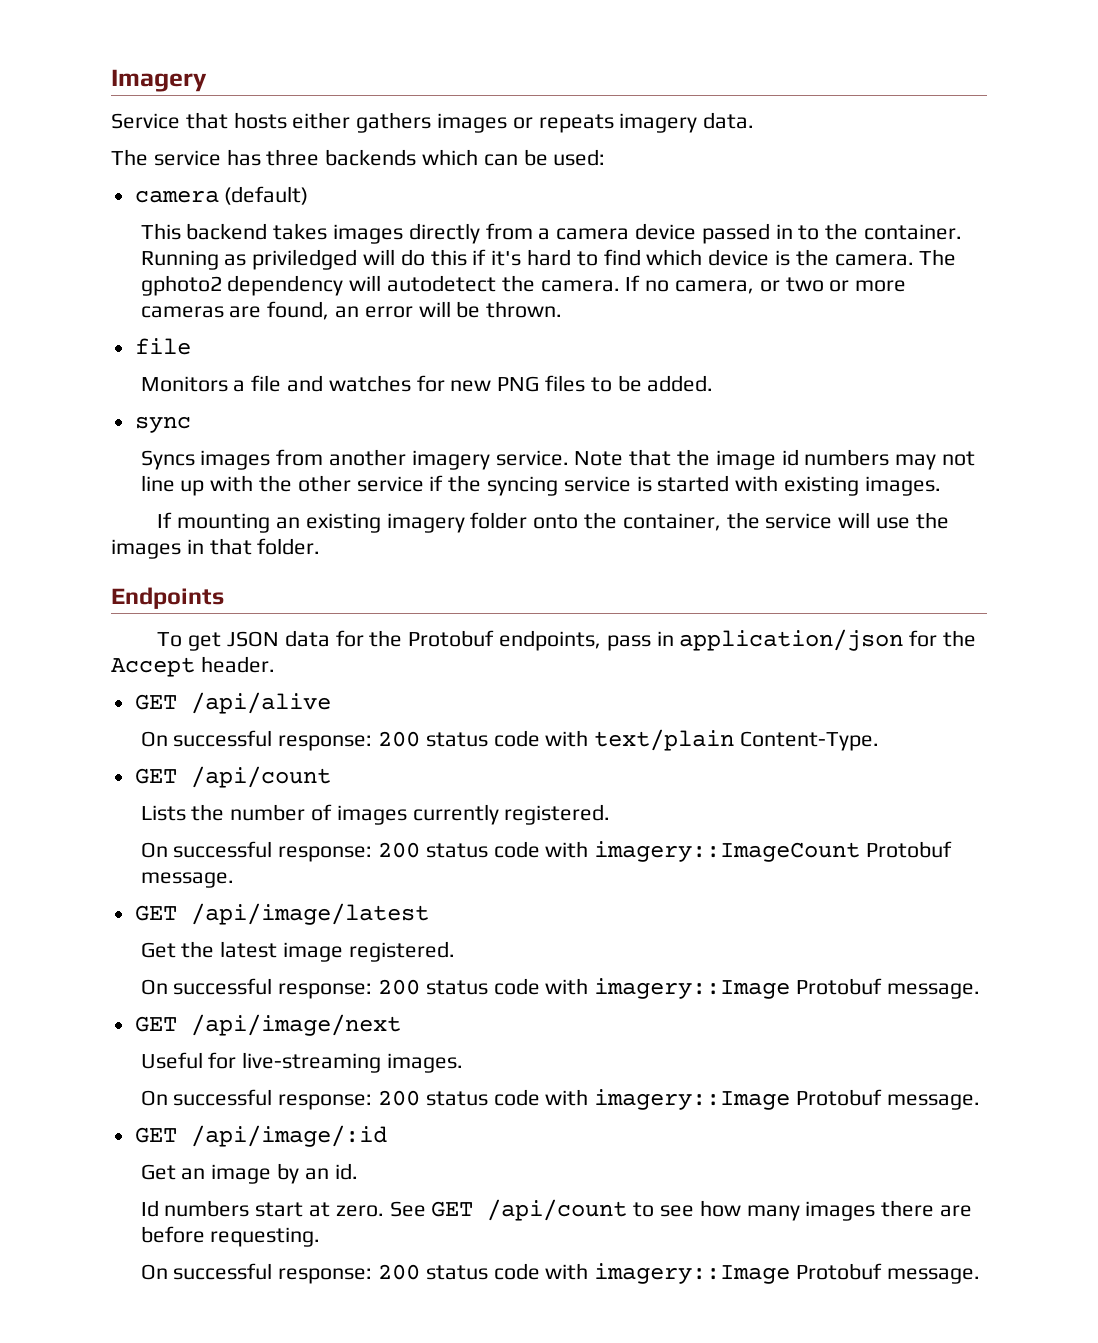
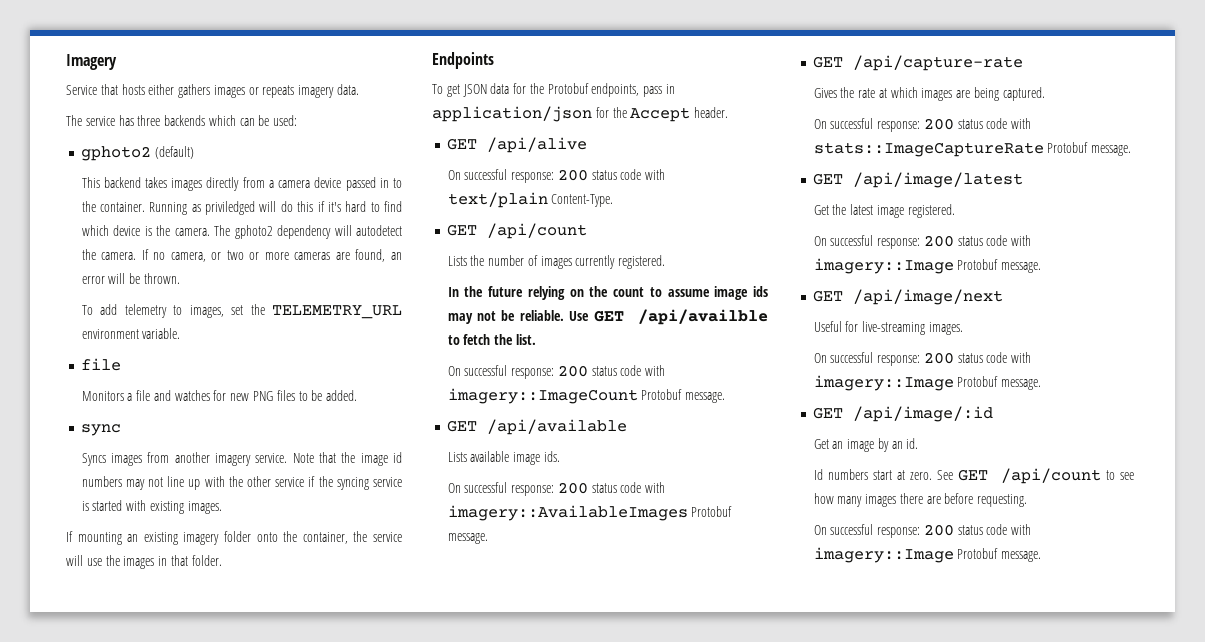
- camera (default)
+ gphoto2 (default)
+ To add telemetry to images, set the TELEMETRY_URL environment variable.
+ In the future relying on the count to assume image ids may not be reliable. Use GET /api/availble to fetch the list.
+ GET /api/available
+ Lists available image ids.
+ On successful response: 200 status code with imagery::AvailableImages Protobuf message.
+ GET /api/capture-rate
+ Gives the rate at which images are being captured.
+ On successful response: 200 status code with stats::ImageCaptureRate Protobuf message.

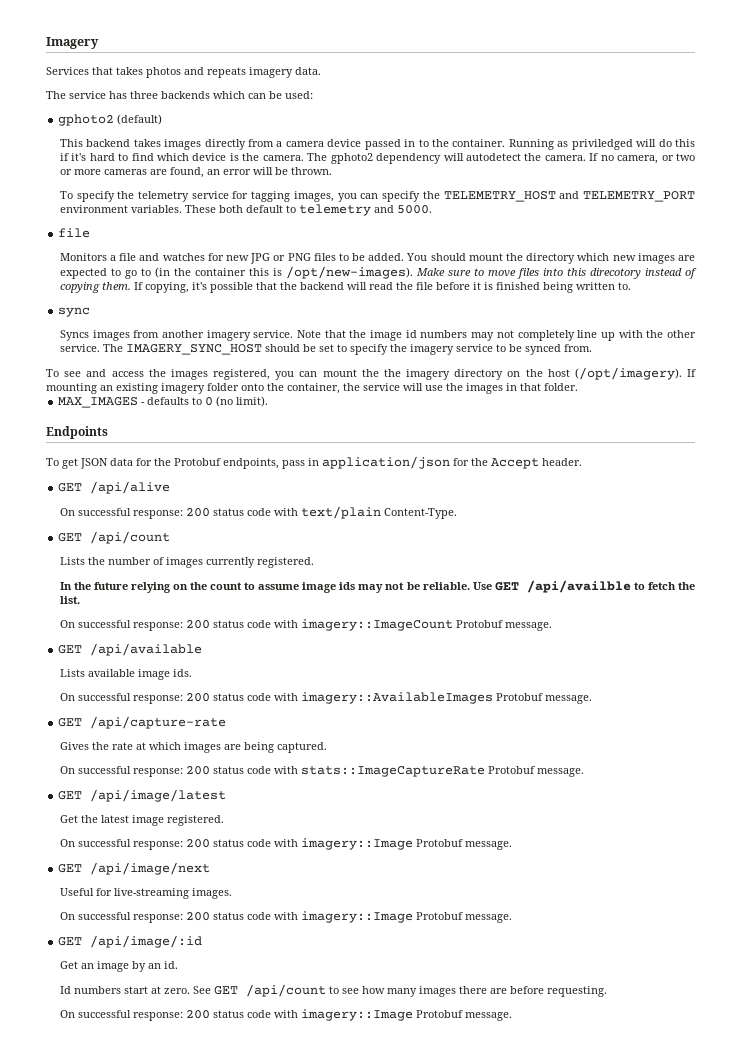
- Service that hosts either gathers images or repeats imagery data.
+ Services that takes photos and repeats imagery data.
- To add telemetry to images, set the TELEMETRY_URL environment variable.
+ To specify the telemetry service for tagging images, you can specify the TELEMETRY_HOST and TELEMETRY_PORT environment variables. These both default to telemetry and 5000.
- Monitors a file and watches for new PNG files to be added.
+ Monitors a file and watches for new JPG or PNG files to be added. You should mount the directory which new images are expected to go to (in the container this is /opt/new-images). Make sure to move files into this direcotory instead of copying them. If copying, it's possible that the backend will read the file before it is finished being written to.
- Note that the image id numbers may not line up with the other service if the syncing service is started with existing images.
- If mounting an existing imagery folder onto the container, the service will use the images in that folder.
+ Note that the image id numbers may not completely line up with the other service. The IMAGERY_SYNC_HOST should be set to specify the imagery service to be synced from.
+ To see and access the images registered, you can mount the the imagery directory on the host (/opt/imagery). If mounting an existing imagery folder onto the container, the service will use the images in that folder.
+ MAX_IMAGES - defaults to 0 (no limit).

